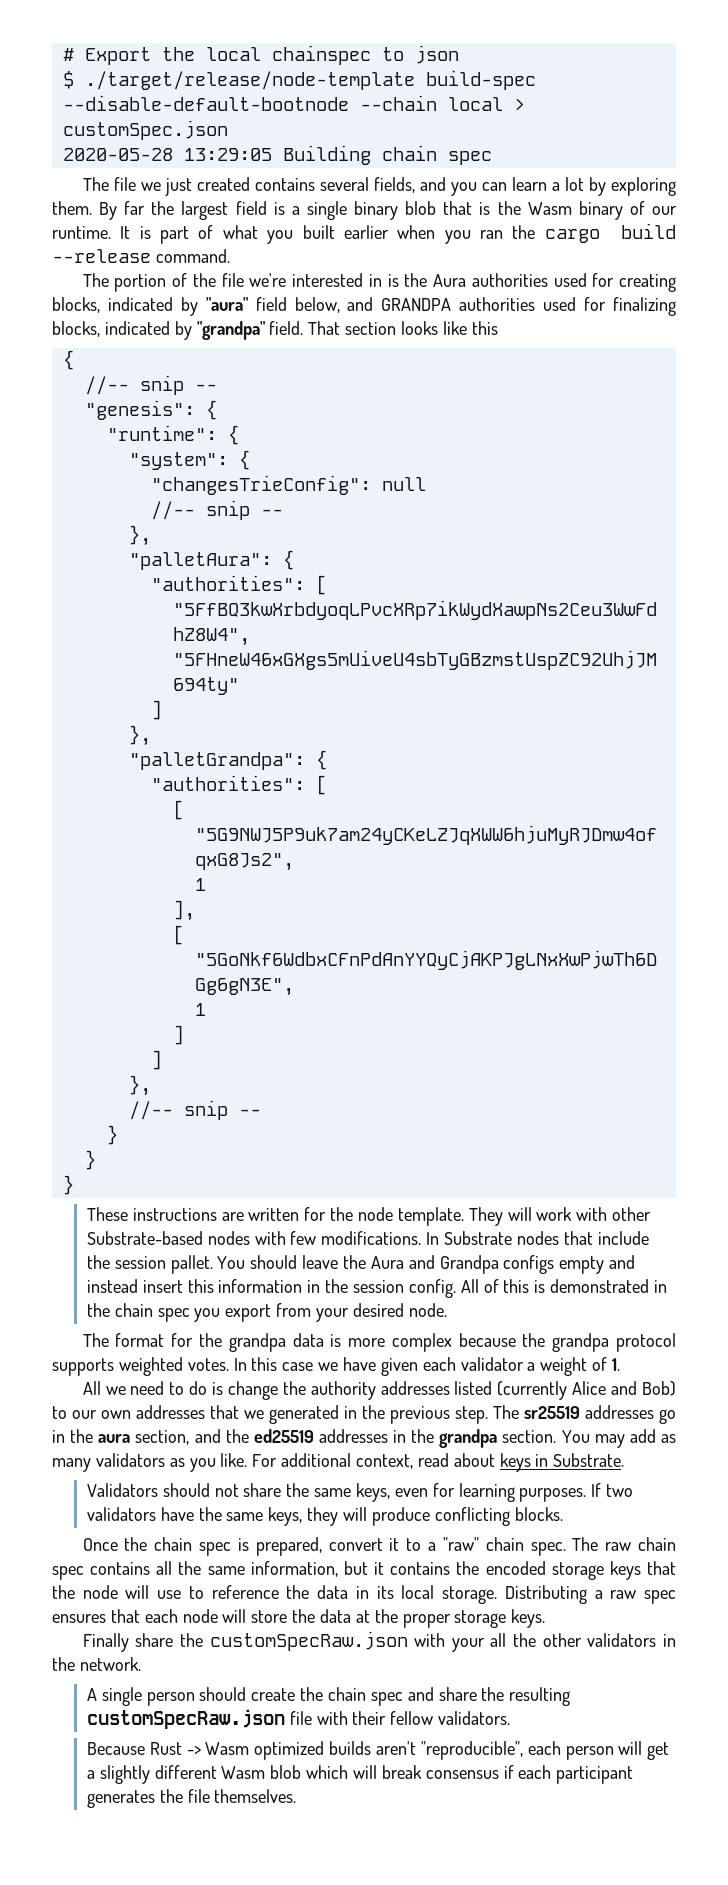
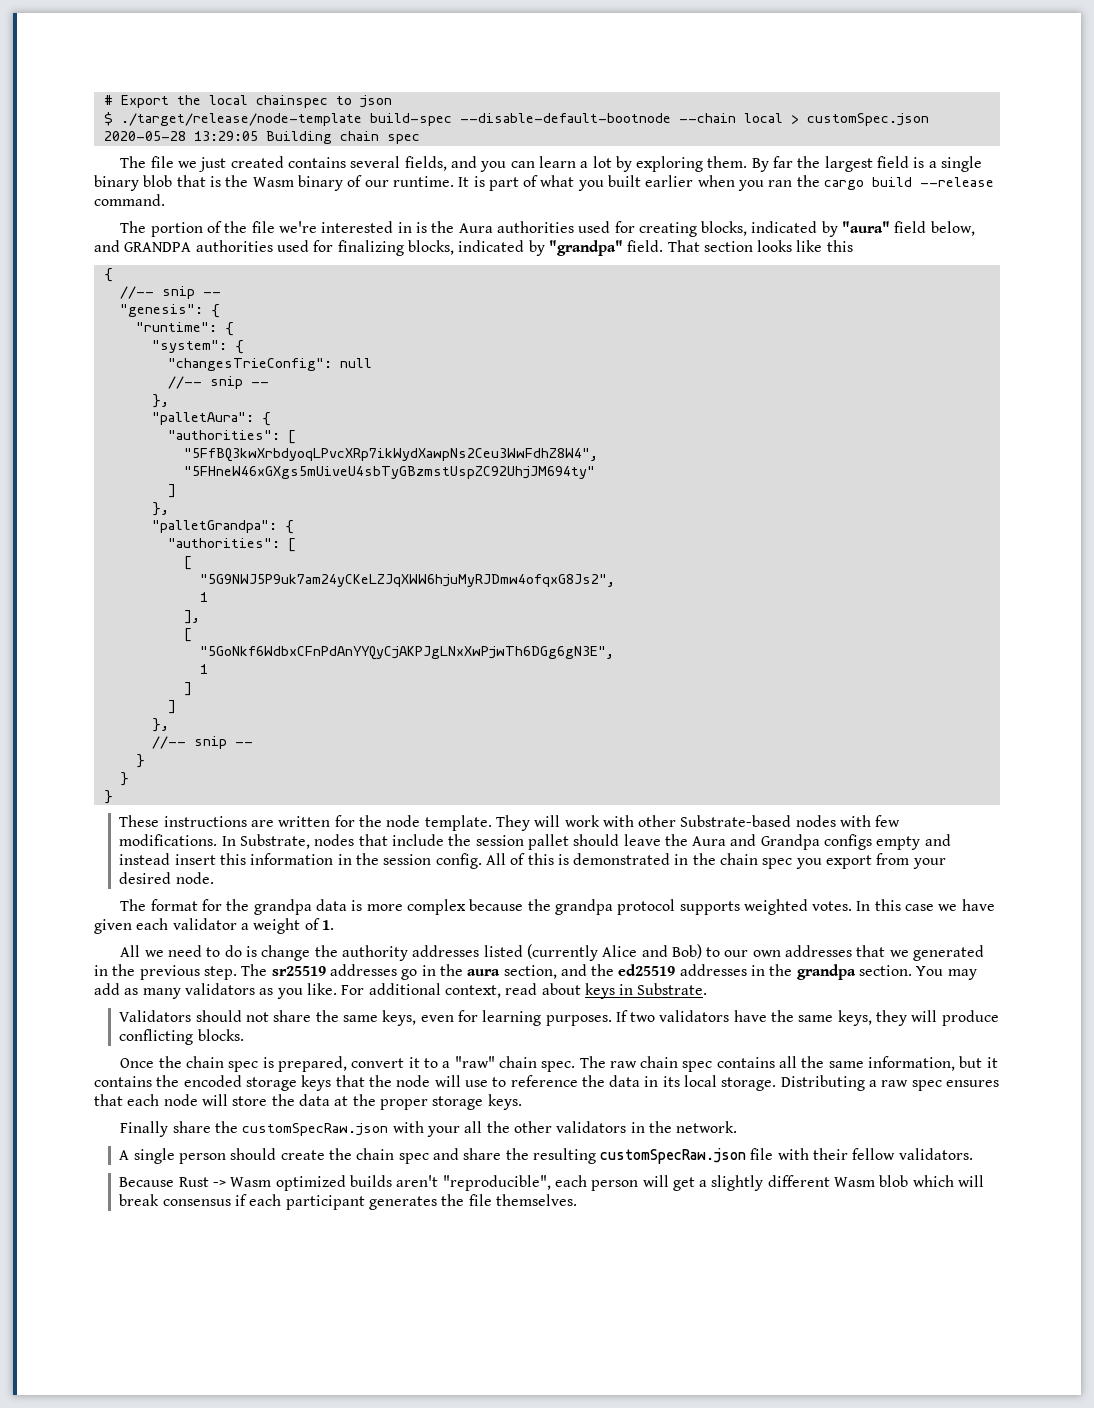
- In Substrate nodes that include the session pallet. You should leave the Aura and Grandpa configs empty and instead insert this information in the session config.
+ In Substrate, nodes that include the session pallet should leave the Aura and Grandpa configs empty and instead insert this information in the session config.

